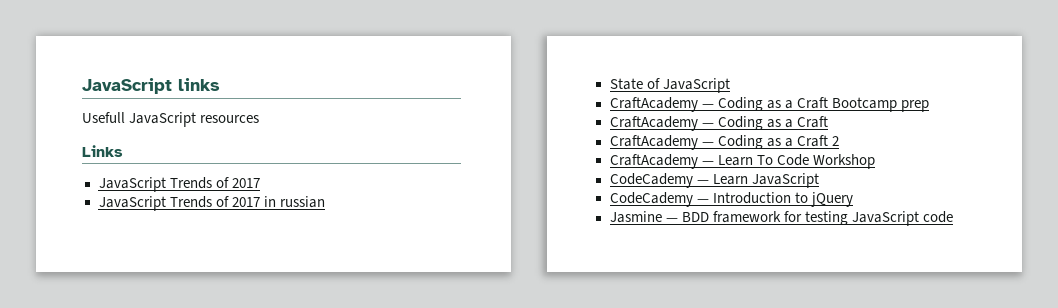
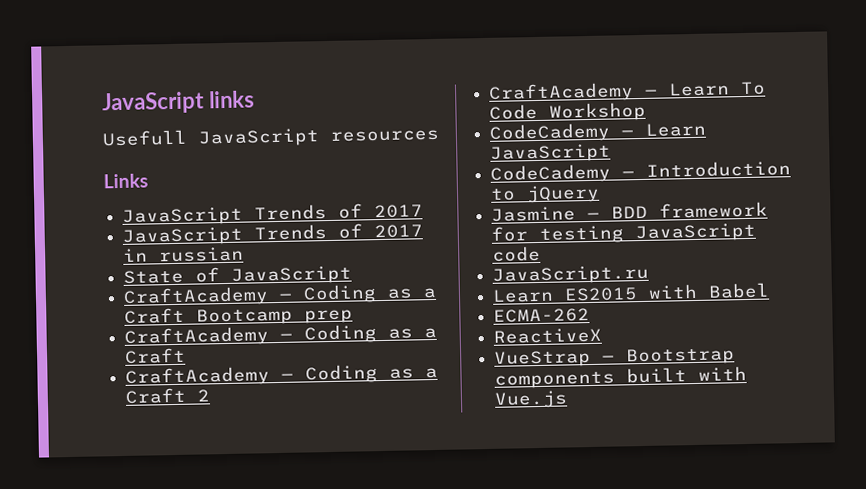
+ JavaScript.ru
+ Learn ES2015 with Babel
+ ECMA-262
+ ReactiveX
+ VueStrap — Bootstrap components built with Vue.js

